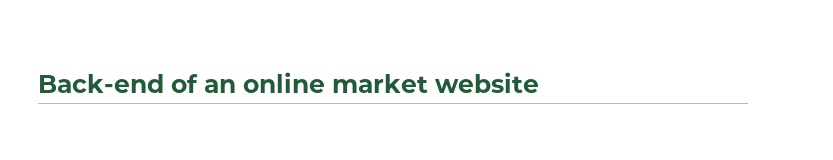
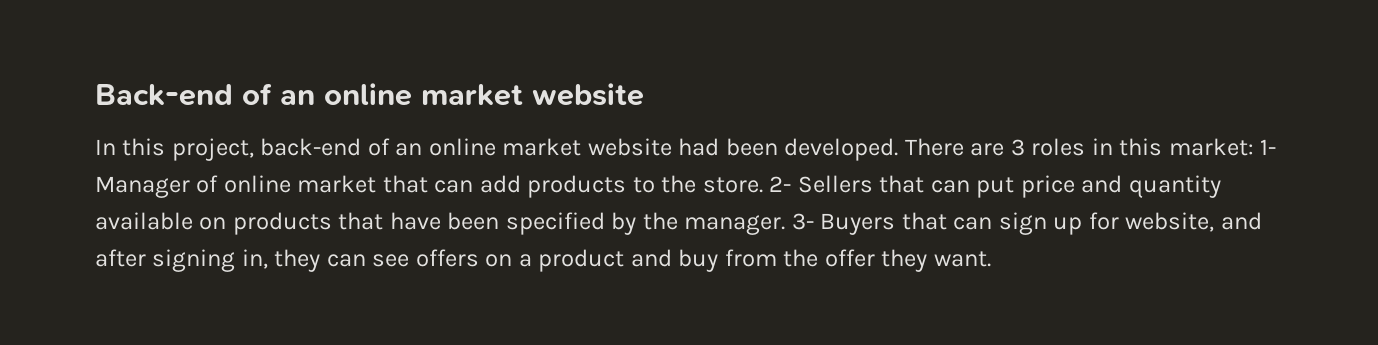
+ In this project, back-end of an online market website had been developed. There are 3 roles in this market: 1- Manager of online market that can add products to the store. 2- Sellers that can put price and quantity available on products that have been specified by the manager. 3- Buyers that can sign up for website, and after signing in, they can see offers on a product and buy from the offer they want.

